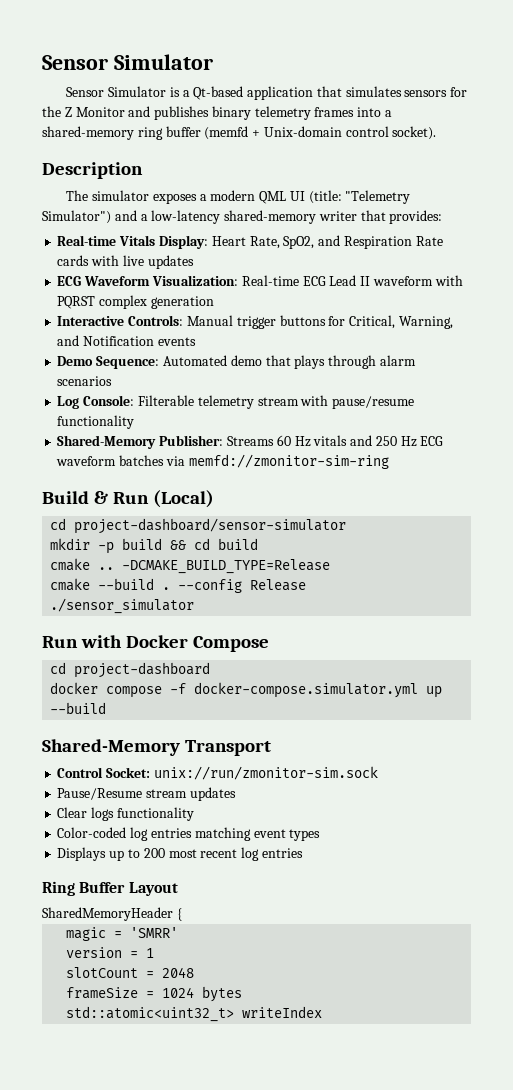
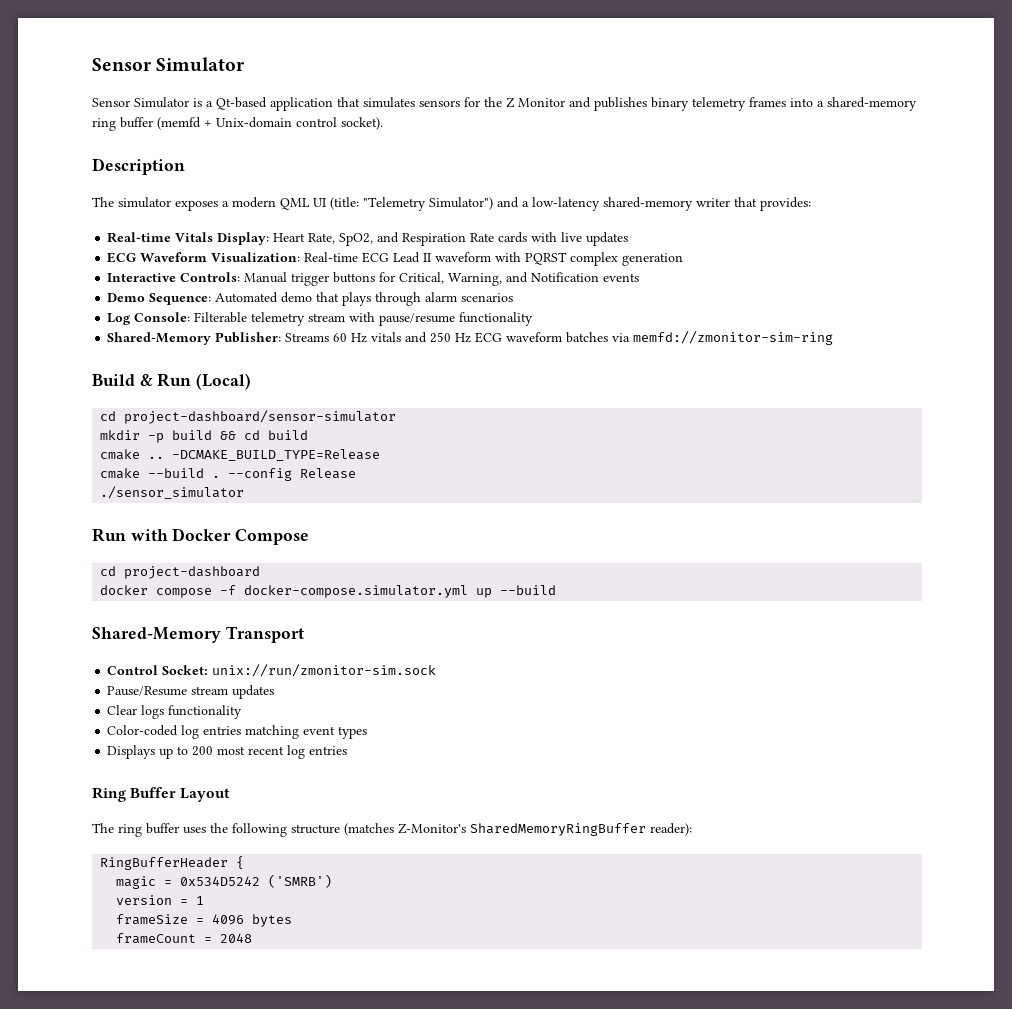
- SharedMemoryHeader {
+ The ring buffer uses the following structure (matches Z-Monitor's SharedMemoryRingBuffer reader):
+ RingBufferHeader {
- magic = 'SMRR'
+ magic = 0x534D5242 ('SMRB')
- slotCount = 2048
- frameSize = 1024 bytes
- std::atomic<uint32_t> writeIndex
+ frameSize = 4096 bytes
+ frameCount = 2048

